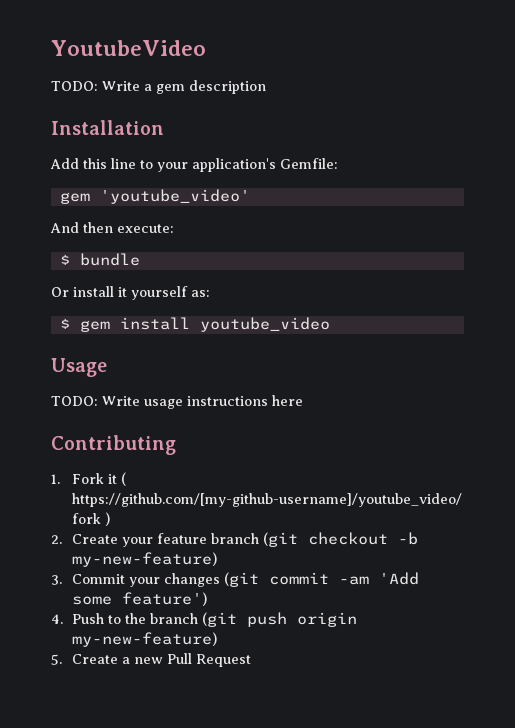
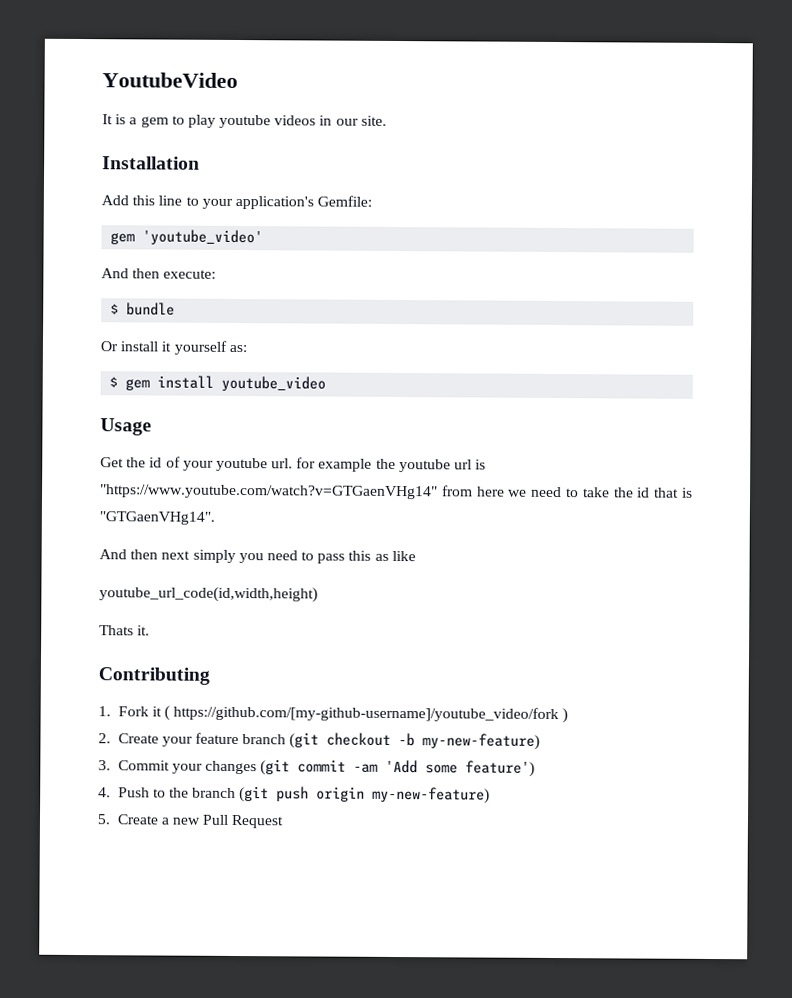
- TODO: Write a gem description
+ It is a gem to play youtube videos in our site.
- TODO: Write usage instructions here
+ Get the id of your youtube url. for example the youtube url is "https://www.youtube.com/watch?v=GTGaenVHg14" from here we need to take the id that is "GTGaenVHg14".
+ And then next simply you need to pass this as like
+ youtube_url_code(id,width,height)
+ Thats it.

